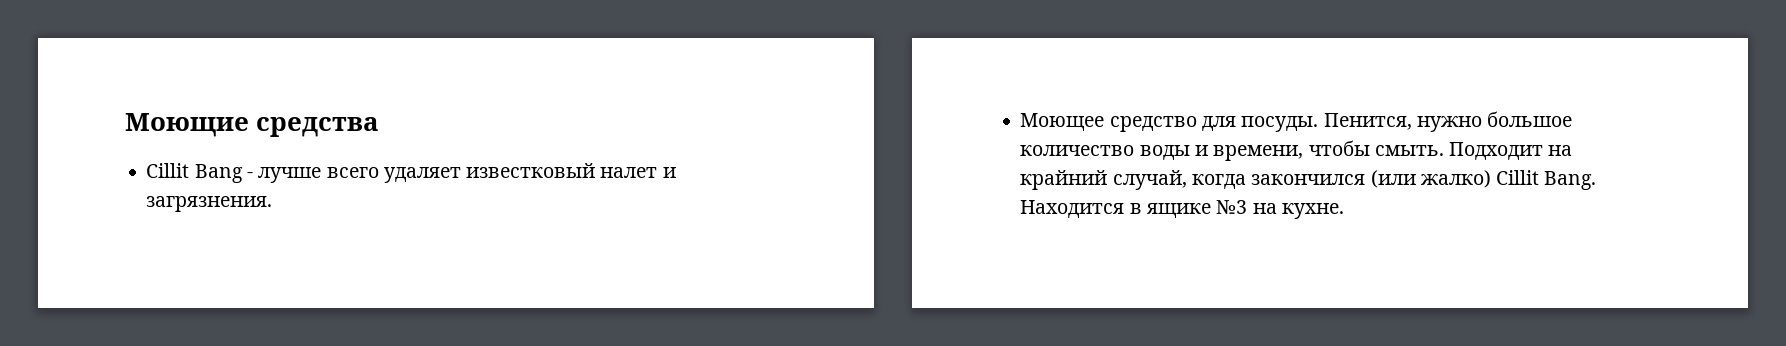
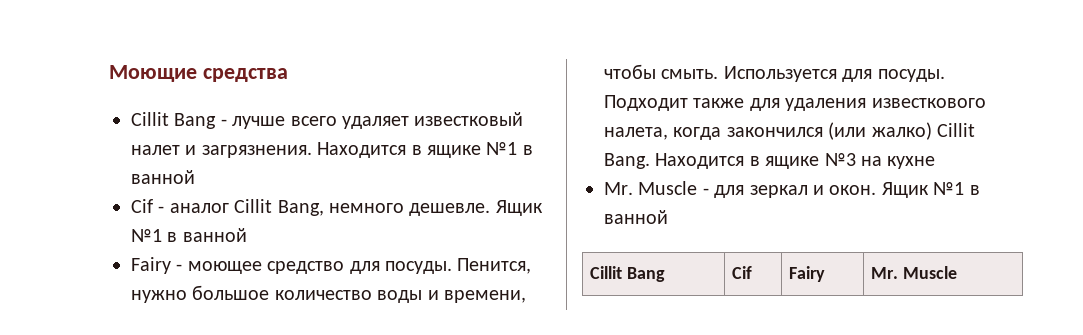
- Cillit Bang - лучше всего удаляет известковый налет и загрязнения.
- Моющее средство для посуды.
+ Cillit Bang - лучше всего удаляет известковый налет и загрязнения. Находится в ящике №1 в ванной
+ Cif - аналог Cillit Bang, немного дешевле. Ящик №1 в ванной
+ Fairy - моющее средство для посуды.
- Подходит на крайний случай, когда закончился (или жалко) Cillit Bang.
+ Используется для посуды. Подходит также для удаления известкового налета, когда закончился (или жалко) Cillit Bang.
- Находится в ящике №3 на кухне.
+ Находится в ящике №3 на кухне
+ Mr. Muscle - для зеркал и окон. Ящик №1 в ванной
+ Cillit Bang | Cif | Fairy | Mr. Muscle

